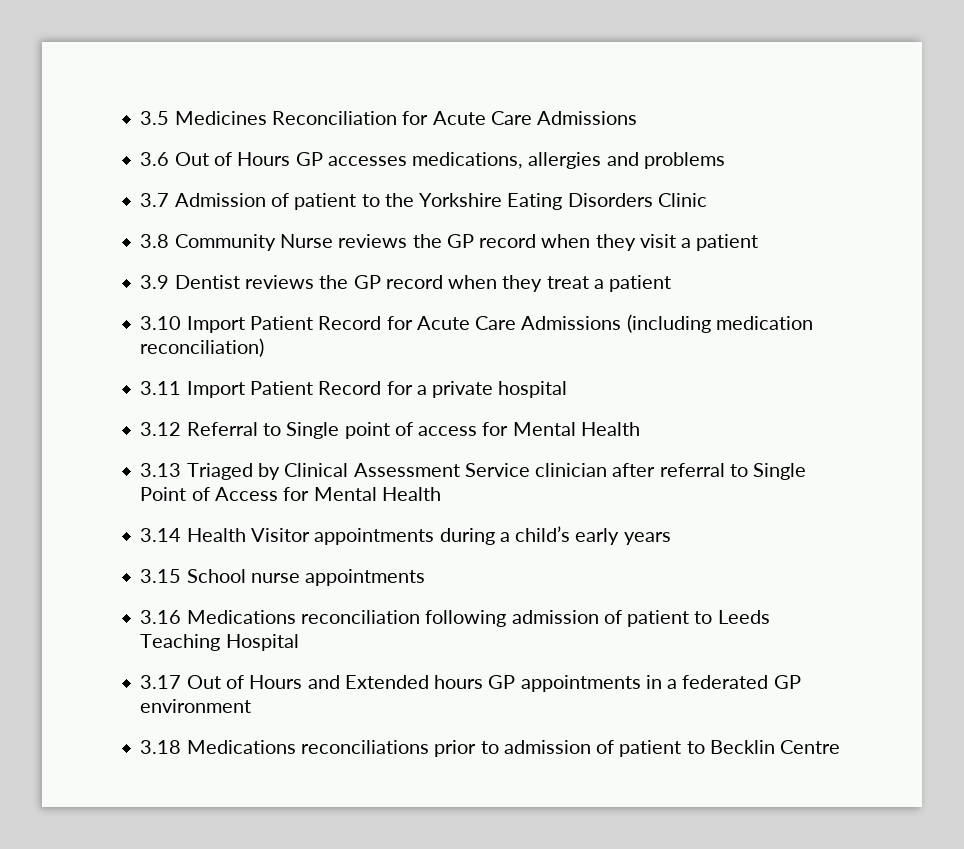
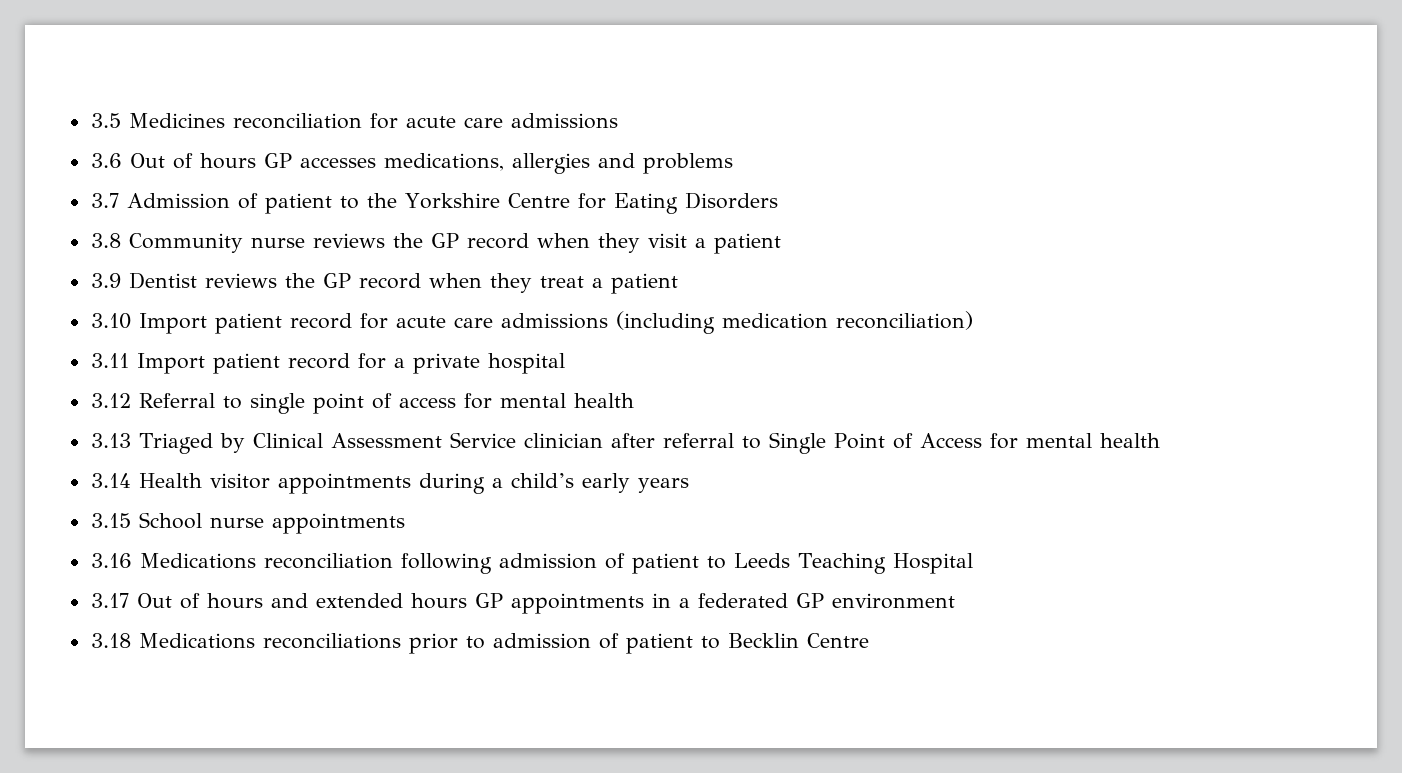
- 3.5 Medicines Reconciliation for Acute Care Admissions
+ 3.5 Medicines reconciliation for acute care admissions
- 3.6 Out of Hours GP accesses medications, allergies and problems
+ 3.6 Out of hours GP accesses medications, allergies and problems
- 3.7 Admission of patient to the Yorkshire Eating Disorders Clinic
+ 3.7 Admission of patient to the Yorkshire Centre for Eating Disorders
- 3.8 Community Nurse reviews the GP record when they visit a patient
+ 3.8 Community nurse reviews the GP record when they visit a patient
- 3.10 Import Patient Record for Acute Care Admissions (including medication reconciliation)
+ 3.10 Import patient record for acute care admissions (including medication reconciliation)
- 3.11 Import Patient Record for a private hospital
+ 3.11 Import patient record for a private hospital
- 3.12 Referral to Single point of access for Mental Health
+ 3.12 Referral to single point of access for mental health
- 3.13 Triaged by Clinical Assessment Service clinician after referral to Single Point of Access for Mental Health
+ 3.13 Triaged by Clinical Assessment Service clinician after referral to Single Point of Access for mental health
- 3.14 Health Visitor appointments during a child’s early years
+ 3.14 Health visitor appointments during a child’s early years
- 3.17 Out of Hours and Extended hours GP appointments in a federated GP environment
+ 3.17 Out of hours and extended hours GP appointments in a federated GP environment

